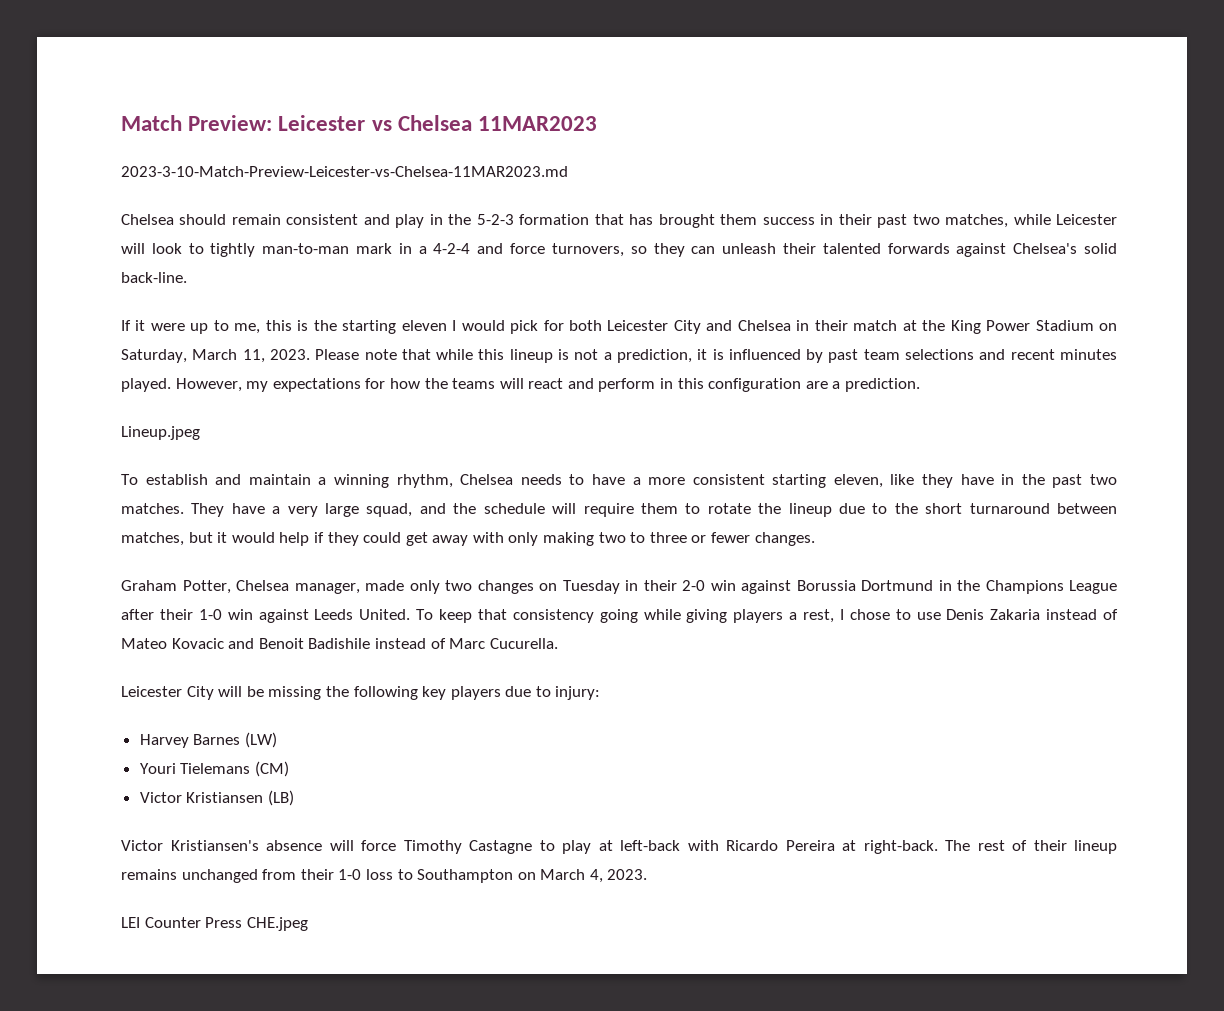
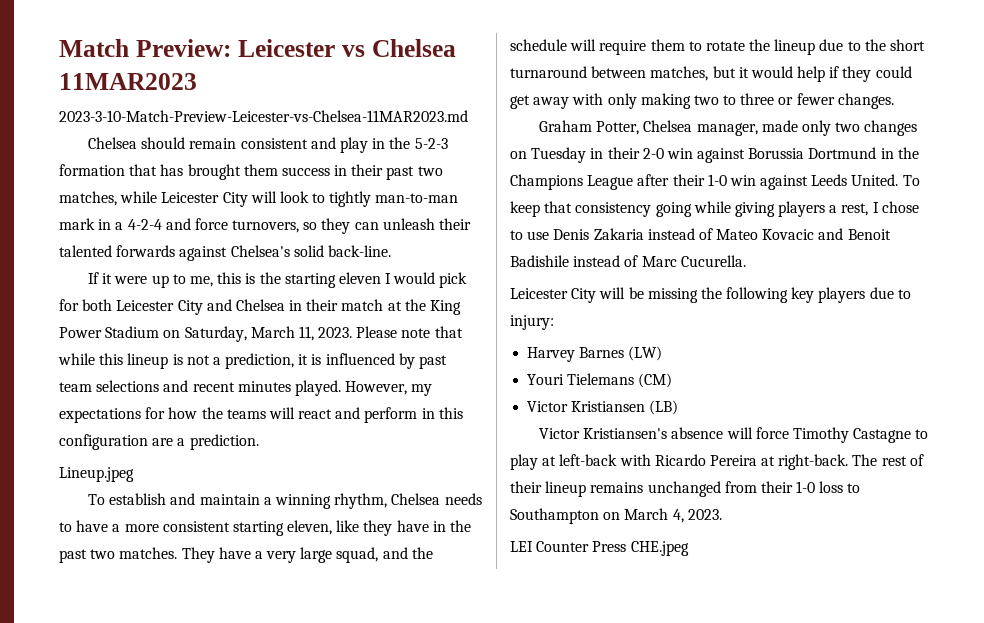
- Chelsea should remain consistent and play in the 5-2-3 formation that has brought them success in their past two matches, while Leicester will look to tightly man-to-man mark in a 4-2-4 and force turnovers, so they can unleash their talented forwards against Chelsea's solid back-line.
+ Chelsea should remain consistent and play in the 5-2-3 formation that has brought them success in their past two matches, while Leicester City will look to tightly man-to-man mark in a 4-2-4 and force turnovers, so they can unleash their talented forwards against Chelsea's solid back-line.

